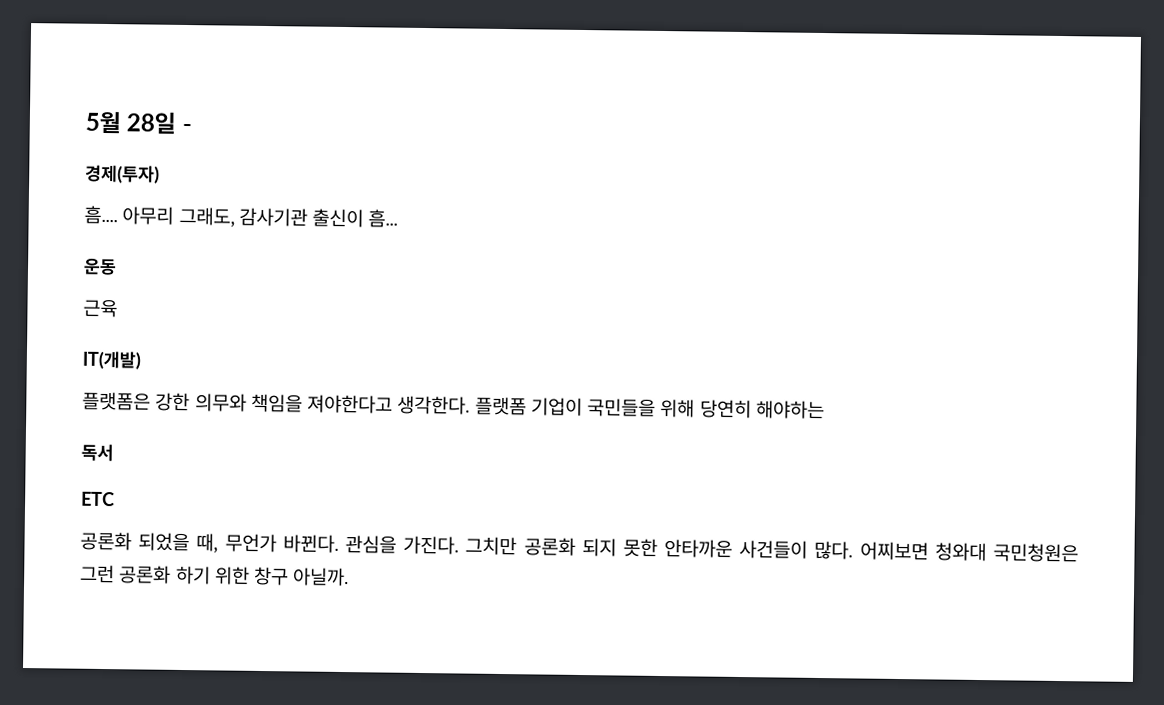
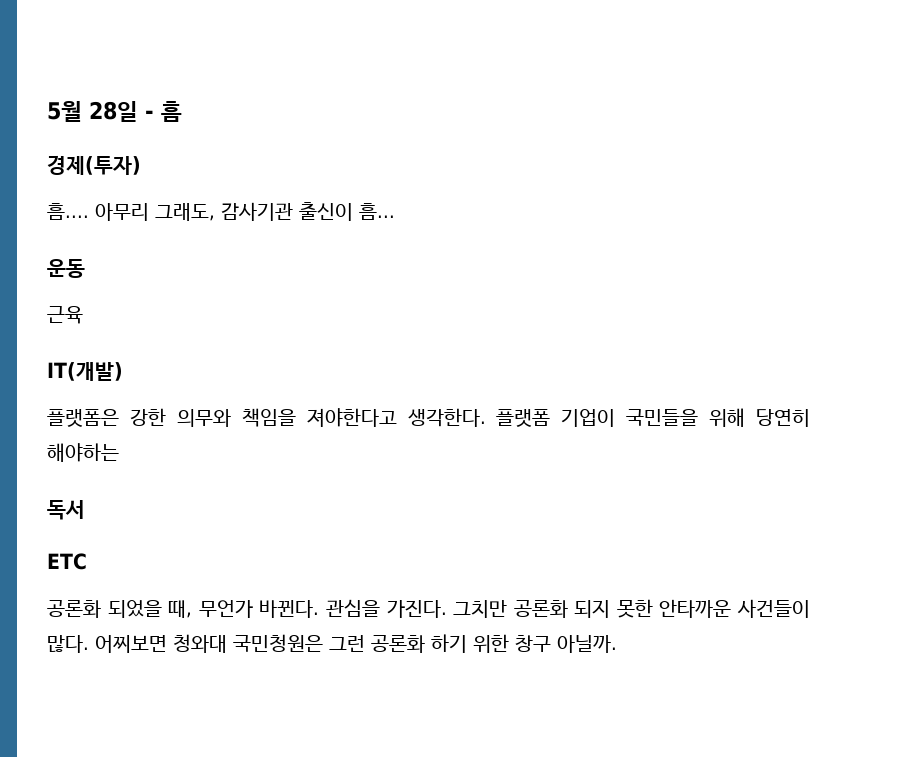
- 5월 28일 -
+ 5월 28일 - 흠

